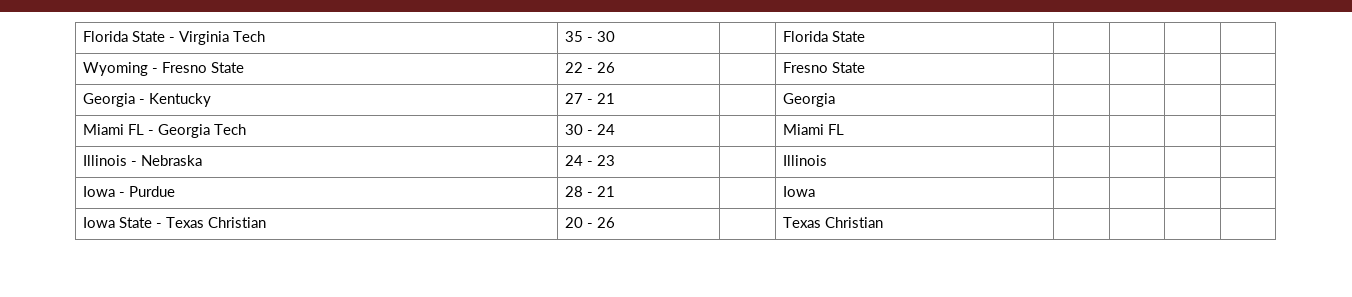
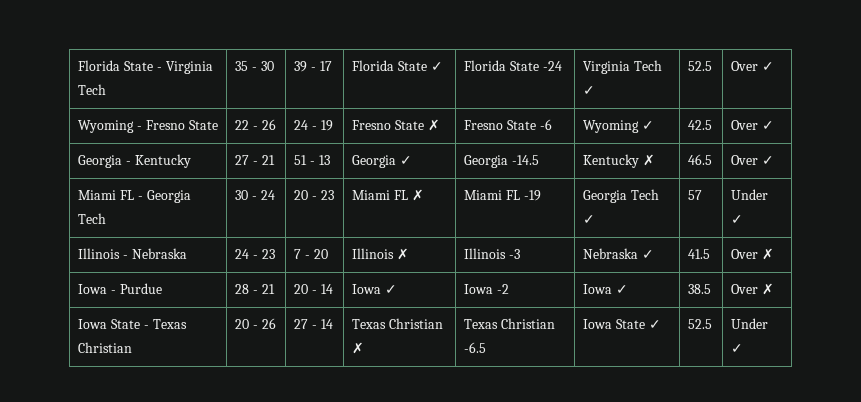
- Florida State - Virginia Tech | 35 - 30 | | Florida State | | | |
+ Florida State - Virginia Tech | 35 - 30 | 39 - 17 | Florida State ✓ | Florida State -24 | Virginia Tech ✓ | 52.5 | Over ✓
- Wyoming - Fresno State | 22 - 26 | | Fresno State | | | |
+ Wyoming - Fresno State | 22 - 26 | 24 - 19 | Fresno State ✗ | Fresno State -6 | Wyoming ✓ | 42.5 | Over ✓
- Georgia - Kentucky | 27 - 21 | | Georgia | | | |
+ Georgia - Kentucky | 27 - 21 | 51 - 13 | Georgia ✓ | Georgia -14.5 | Kentucky ✗ | 46.5 | Over ✓
- Miami FL - Georgia Tech | 30 - 24 | | Miami FL | | | |
+ Miami FL - Georgia Tech | 30 - 24 | 20 - 23 | Miami FL ✗ | Miami FL -19 | Georgia Tech ✓ | 57 | Under ✓
- Illinois - Nebraska | 24 - 23 | | Illinois | | | |
+ Illinois - Nebraska | 24 - 23 | 7 - 20 | Illinois ✗ | Illinois -3 | Nebraska ✓ | 41.5 | Over ✗
- Iowa - Purdue | 28 - 21 | | Iowa | | | |
+ Iowa - Purdue | 28 - 21 | 20 - 14 | Iowa ✓ | Iowa -2 | Iowa ✓ | 38.5 | Over ✗
- Iowa State - Texas Christian | 20 - 26 | | Texas Christian | | | |
+ Iowa State - Texas Christian | 20 - 26 | 27 - 14 | Texas Christian ✗ | Texas Christian -6.5 | Iowa State ✓ | 52.5 | Under ✓

